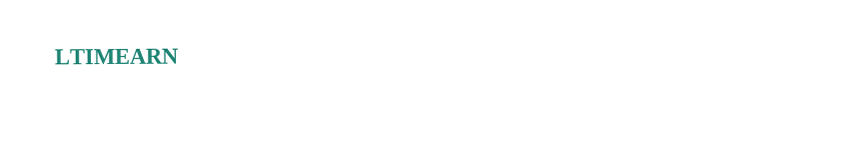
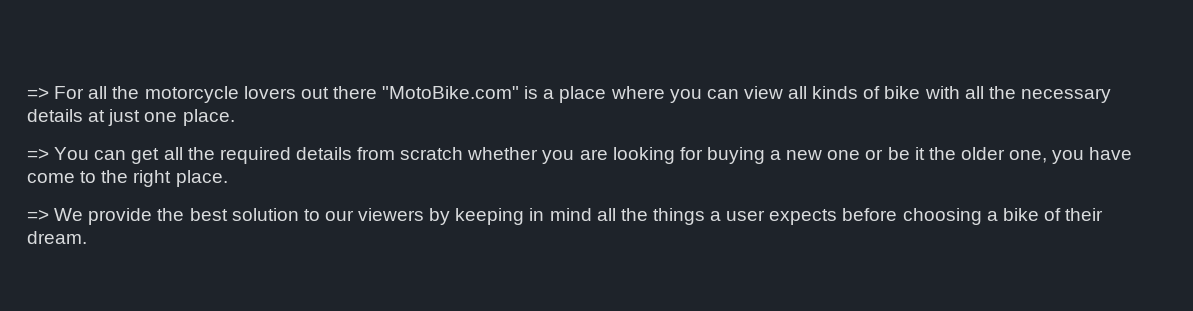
- LTIMEARN
+ => For all the motorcycle lovers out there "MotoBike.com" is a place where you can view all kinds of bike with all the necessary details at just one place.
+ => You can get all the required details from scratch whether you are looking for buying a new one or be it the older one, you have come to the right place.
+ => We provide the best solution to our viewers by keeping in mind all the things a user expects before choosing a bike of their dream.

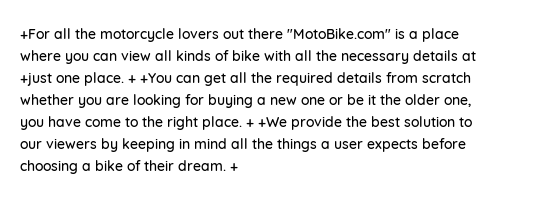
- => For all the motorcycle lovers out there "MotoBike.com" is a place where you can view all kinds of bike with all the necessary details at just one place.
- => You can get all the required details from scratch whether you are looking for buying a new one or be it the older one, you have come to the right place.
- => We provide the best solution to our viewers by keeping in mind all the things a user expects before choosing a bike of their dream.
+ +For all the motorcycle lovers out there "MotoBike.com" is a place where you can view all kinds of bike with all the necessary details at +just one place. + +You can get all the required details from scratch whether you are looking for buying a new one or be it the older one, you have come to the right place. + +We provide the best solution to our viewers by keeping in mind all the things a user expects before choosing a bike of their dream. +

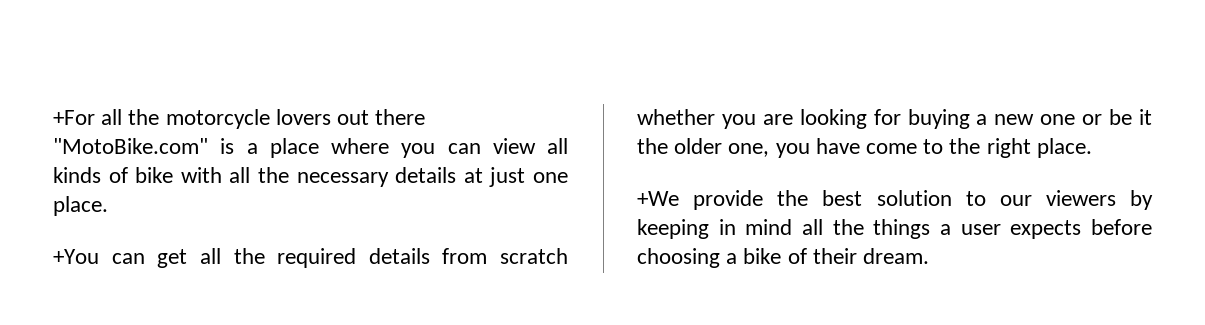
- +For all the motorcycle lovers out there "MotoBike.com" is a place where you can view all kinds of bike with all the necessary details at +just one place. + +You can get all the required details from scratch whether you are looking for buying a new one or be it the older one, you have come to the right place. + +We provide the best solution to our viewers by keeping in mind all the things a user expects before choosing a bike of their dream. +
+ +For all the motorcycle lovers out there "MotoBike.com" is a place where you can view all kinds of bike with all the necessary details at just one place.
+ +You can get all the required details from scratch whether you are looking for buying a new one or be it the older one, you have come to the right place.
+ +We provide the best solution to our viewers by keeping in mind all the things a user expects before choosing a bike of their dream.

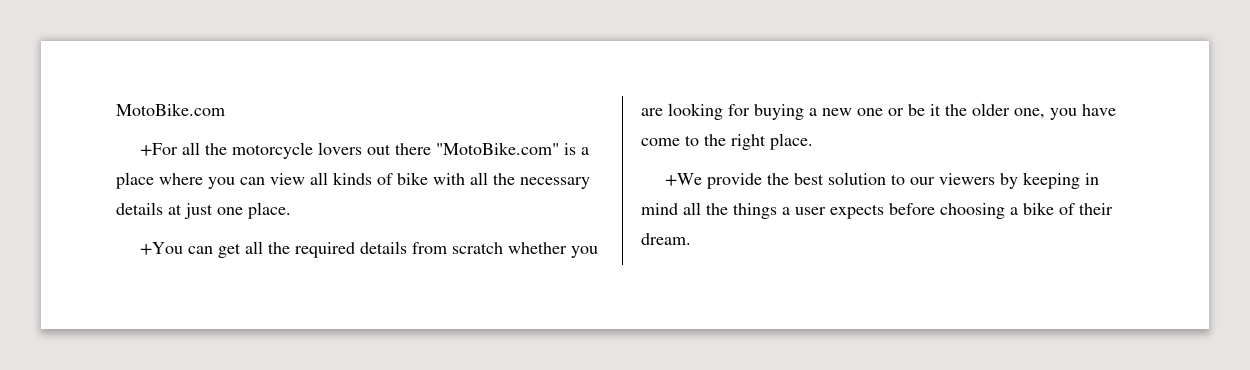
+ MotoBike.com

